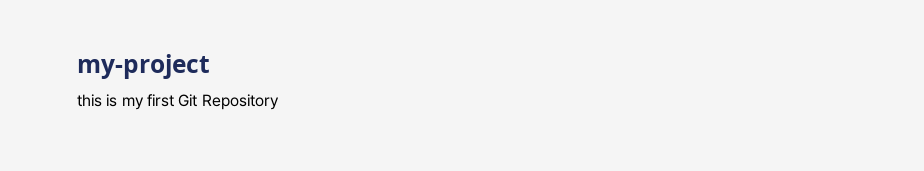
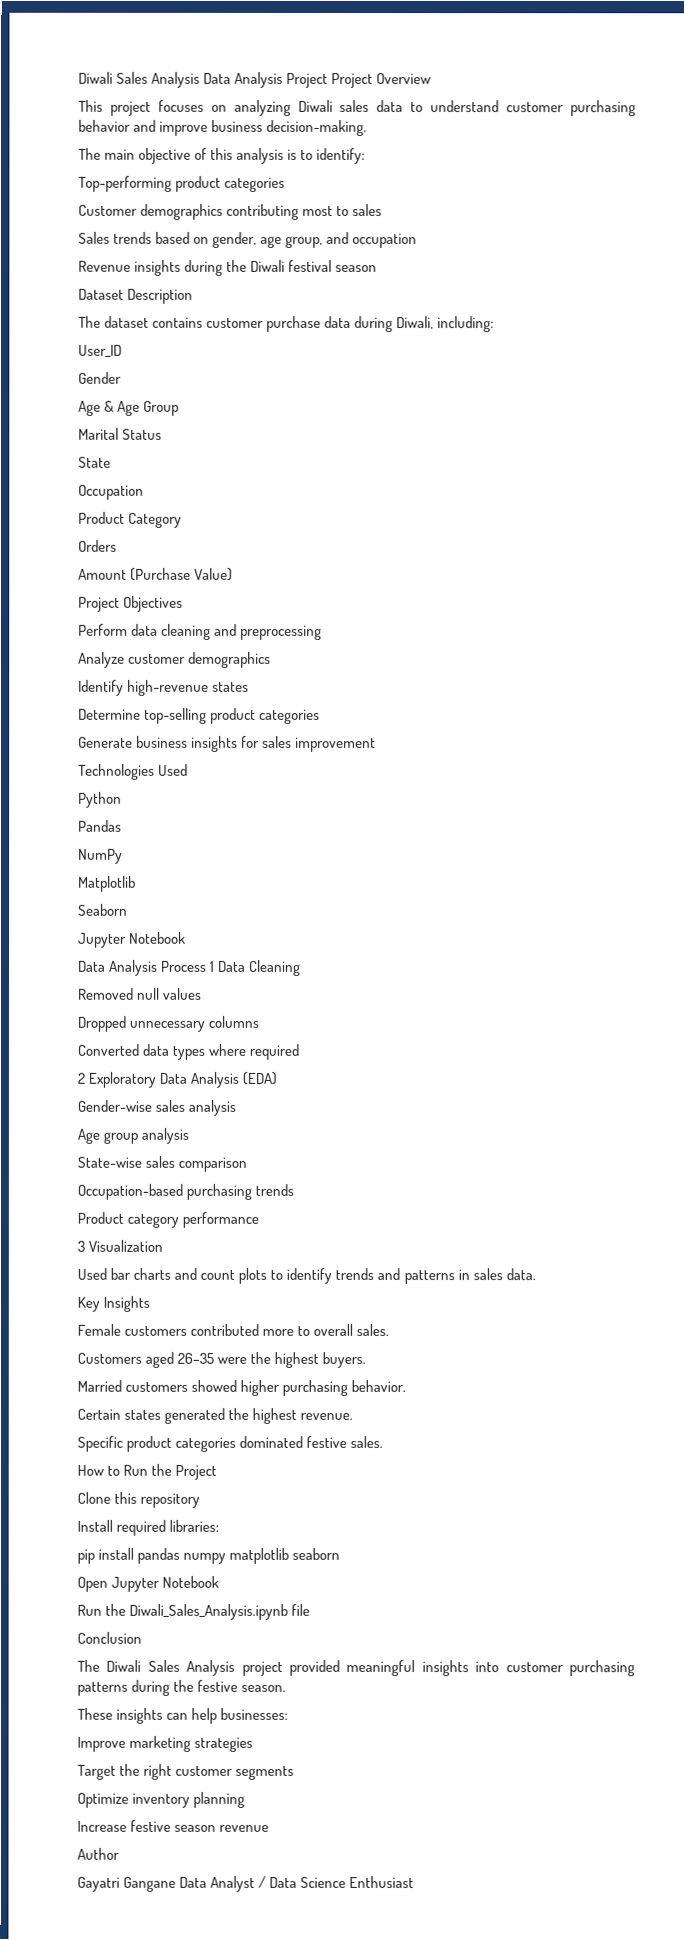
- my-project
- this is my first Git Repository
+ Diwali Sales Analysis Data Analysis Project Project Overview
+ This project focuses on analyzing Diwali sales data to understand customer purchasing behavior and improve business decision-making.
+ The main objective of this analysis is to identify:
+ Top-performing product categories
+ Customer demographics contributing most to sales
+ Sales trends based on gender, age group, and occupation
+ Revenue insights during the Diwali festival season
+ Dataset Description
+ The dataset contains customer purchase data during Diwali, including:
+ User_ID
+ Gender
+ Age & Age Group
+ Marital Status
+ State
+ Occupation
+ Product Category
+ Orders
+ Amount (Purchase Value)
+ Project Objectives
+ Perform data cleaning and preprocessing
+ Analyze customer demographics
+ Identify high-revenue states
+ Determine top-selling product categories
+ Generate business insights for sales improvement
+ Technologies Used
+ Python
+ Pandas
+ NumPy
+ Matplotlib
+ Seaborn
+ Jupyter Notebook
+ Data Analysis Process 1 Data Cleaning
+ Removed null values
+ Dropped unnecessary columns
+ Converted data types where required
+ 2 Exploratory Data Analysis (EDA)
+ Gender-wise sales analysis
+ Age group analysis
+ State-wise sales comparison
+ Occupation-based purchasing trends
+ Product category performance
+ 3 Visualization
+ Used bar charts and count plots to identify trends and patterns in sales data.
+ Key Insights
+ Female customers contributed more to overall sales.
+ Customers aged 26–35 were the highest buyers.
+ Married customers showed higher purchasing behavior.
+ Certain states generated the highest revenue.
+ Specific product categories dominated festive sales.
+ How to Run the Project
+ Clone this repository
+ Install required libraries:
+ pip install pandas numpy matplotlib seaborn
+ Open Jupyter Notebook
+ Run the Diwali_Sales_Analysis.ipynb file
+ Conclusion
+ The Diwali Sales Analysis project provided meaningful insights into customer purchasing patterns during the festive season.
+ These insights can help businesses:
+ Improve marketing strategies
+ Target the right customer segments
+ Optimize inventory planning
+ Increase festive season revenue
+ Author
+ Gayatri Gangane Data Analyst / Data Science Enthusiast

